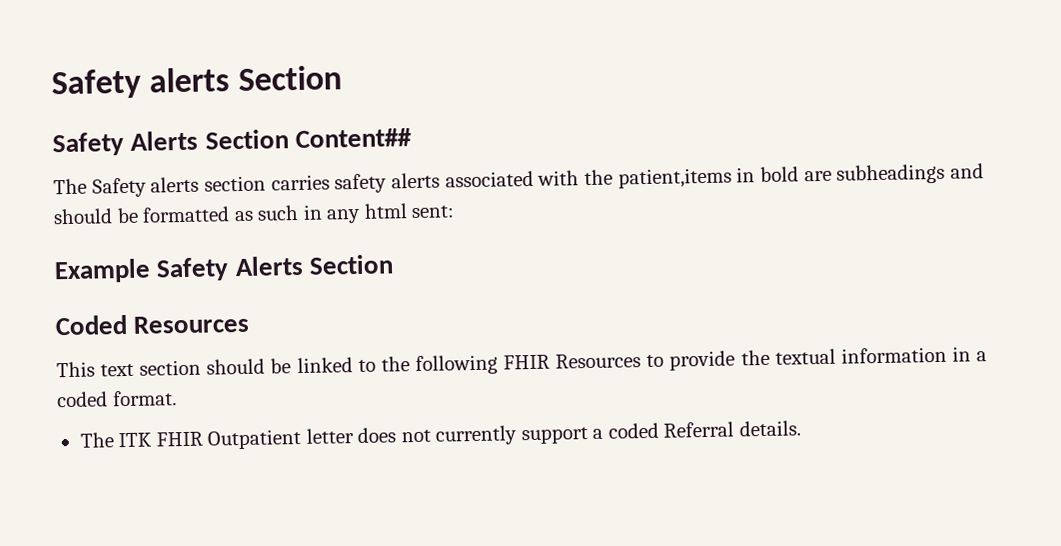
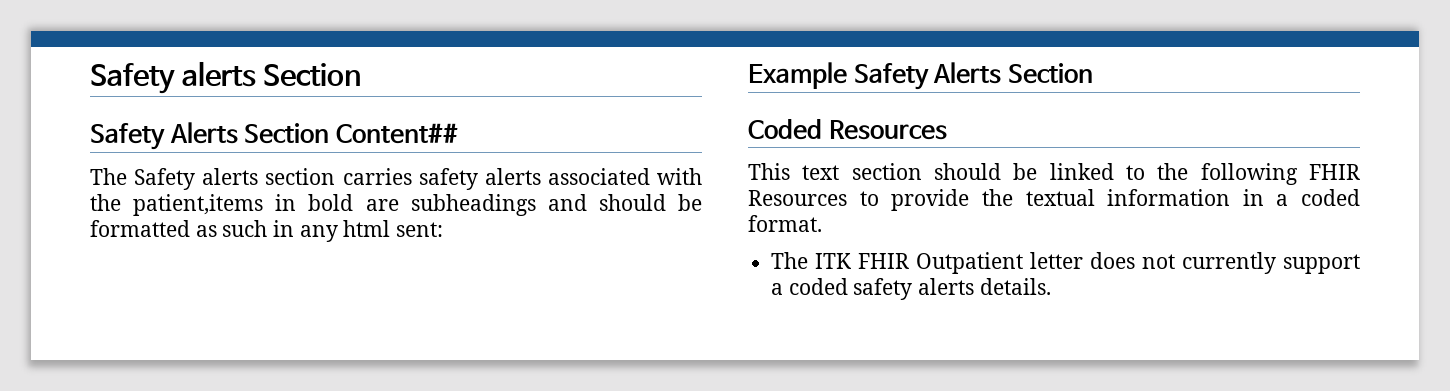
- The ITK FHIR Outpatient letter does not currently support a coded Referral details.
+ The ITK FHIR Outpatient letter does not currently support a coded safety alerts details.

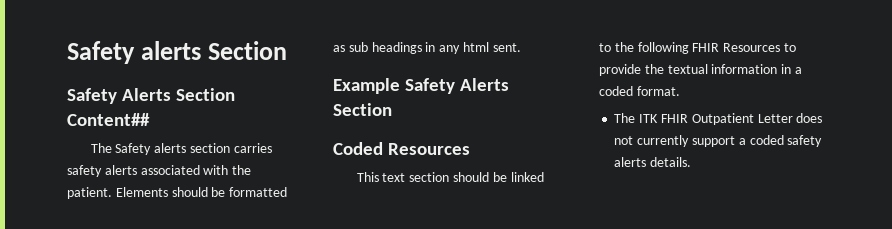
- The Safety alerts section carries safety alerts associated with the patient,items in bold are subheadings and should be formatted as such in any html sent:
+ The Safety alerts section carries safety alerts associated with the patient. Elements should be formatted as sub headings in any html sent.
- The ITK FHIR Outpatient letter does not currently support a coded safety alerts details.
+ The ITK FHIR Outpatient Letter does not currently support a coded safety alerts details.

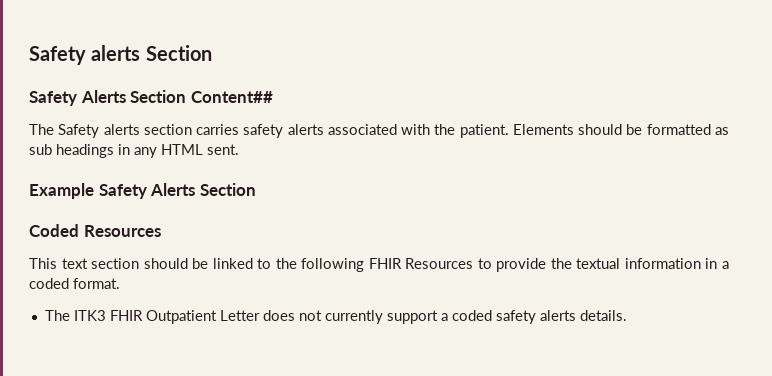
- Elements should be formatted as sub headings in any html sent.
+ Elements should be formatted as sub headings in any HTML sent.
- The ITK FHIR Outpatient Letter does not currently support a coded safety alerts details.
+ The ITK3 FHIR Outpatient Letter does not currently support a coded safety alerts details.

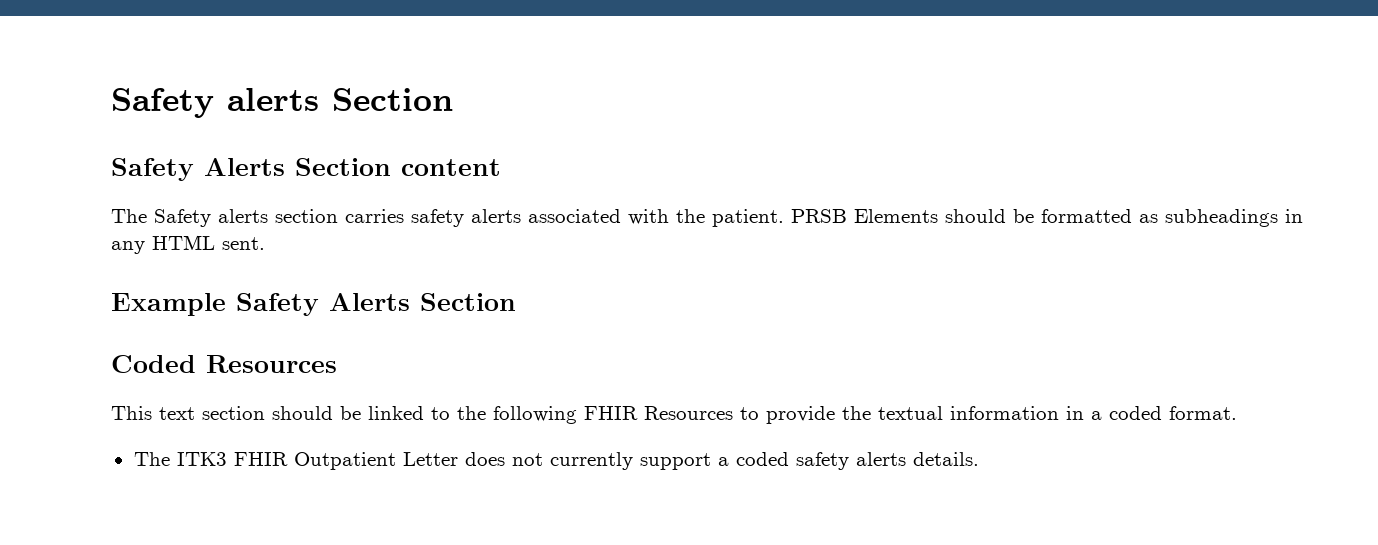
- Safety Alerts Section Content##
+ Safety Alerts Section content
- Elements should be formatted as sub headings in any HTML sent.
+ PRSB Elements should be formatted as subheadings in any HTML sent.

